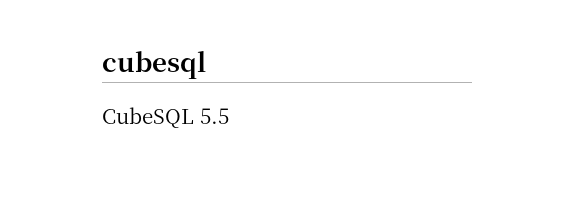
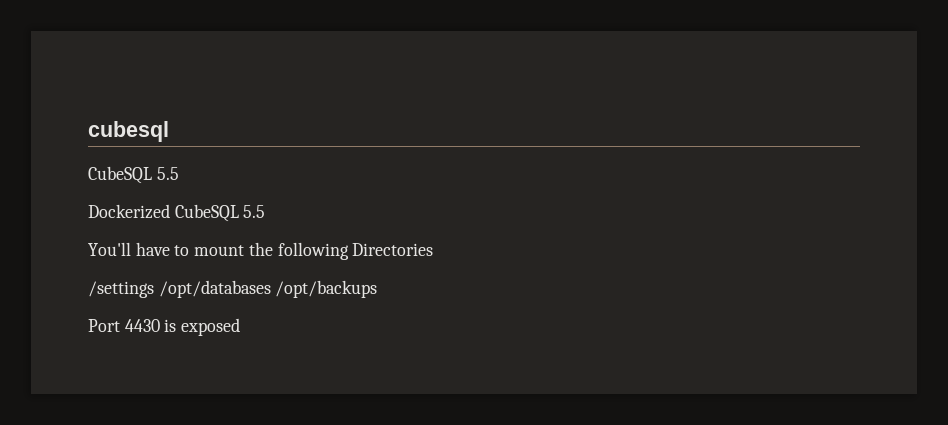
+ Dockerized CubeSQL 5.5
+ You'll have to mount the following Directories
+ /settings /opt/databases /opt/backups
+ Port 4430 is exposed

